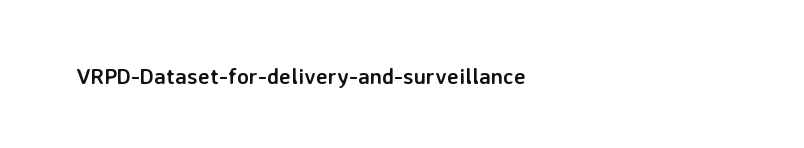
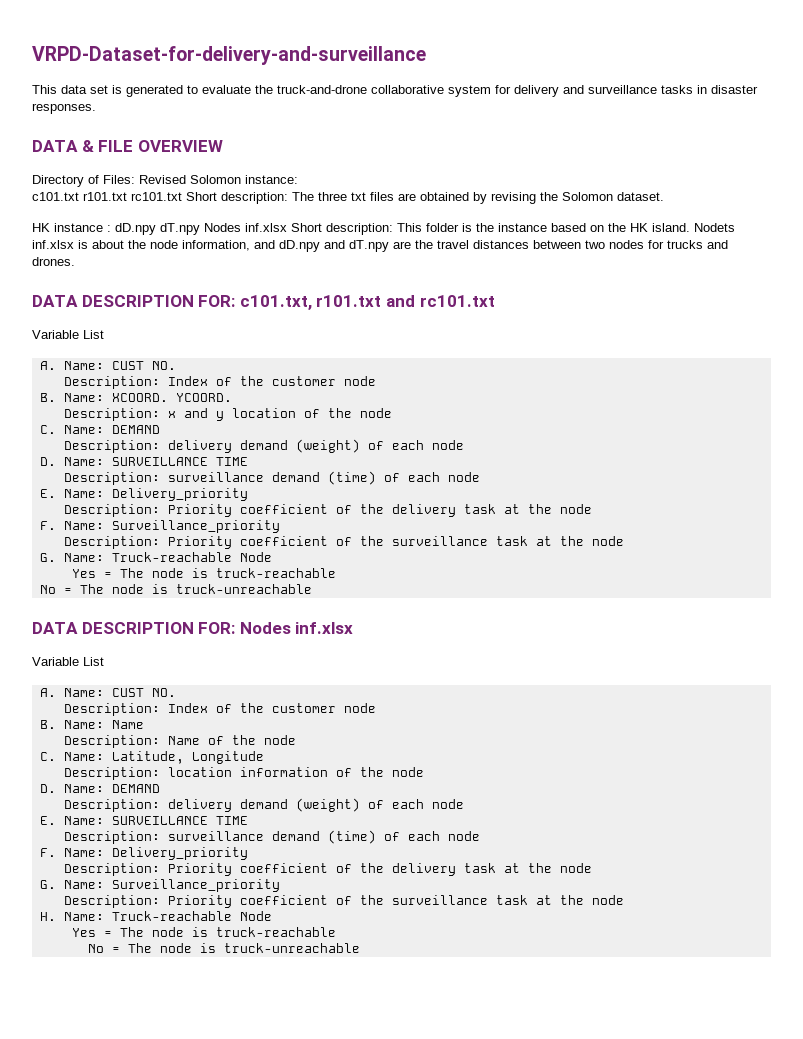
+ This data set is generated to evaluate the truck-and-drone collaborative system for delivery and surveillance tasks in disaster responses.
+ DATA & FILE OVERVIEW
+ Directory of Files: Revised Solomon instance:
+ c101.txt r101.txt rc101.txt Short description: The three txt files are obtained by revising the Solomon dataset.
+ HK instance : dD.npy dT.npy Nodes inf.xlsx Short description: This folder is the instance based on the HK island. Nodets inf.xlsx is about the node information, and dD.npy and dT.npy are the travel distances between two nodes for trucks and drones.
+ DATA DESCRIPTION FOR: c101.txt, r101.txt and rc101.txt
+ Variable List
+ A. Name: CUST NO.
+ Description: Index of the customer node
+ B. Name: XCOORD. YCOORD.
+ Description: x and y location of the node
+ C. Name: DEMAND
+ Description: delivery demand (weight) of each node
+ D. Name: SURVEILLANCE TIME
+ Description: surveillance demand (time) of each node
+ E. Name: Delivery_priority
+ Description: Priority coefficient of the delivery task at the node
+ F. Name: Surveillance_priority
+ Description: Priority coefficient of the surveillance task at the node
+ G. Name: Truck-reachable Node
+ Yes = The node is truck-reachable
+ No = The node is truck-unreachable
+ DATA DESCRIPTION FOR: Nodes inf.xlsx
+ Variable List
+ A. Name: CUST NO.
+ Description: Index of the customer node
+ B. Name: Name
+ Description: Name of the node
+ C. Name: Latitude, Longitude
+ Description: location information of the node
+ D. Name: DEMAND
+ Description: delivery demand (weight) of each node
+ E. Name: SURVEILLANCE TIME
+ Description: surveillance demand (time) of each node
+ F. Name: Delivery_priority
+ Description: Priority coefficient of the delivery task at the node
+ G. Name: Surveillance_priority
+ Description: Priority coefficient of the surveillance task at the node
+ H. Name: Truck-reachable Node
+ Yes = The node is truck-reachable
+ No = The node is truck-unreachable

